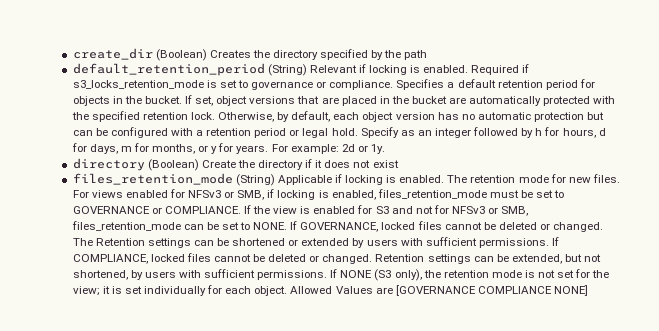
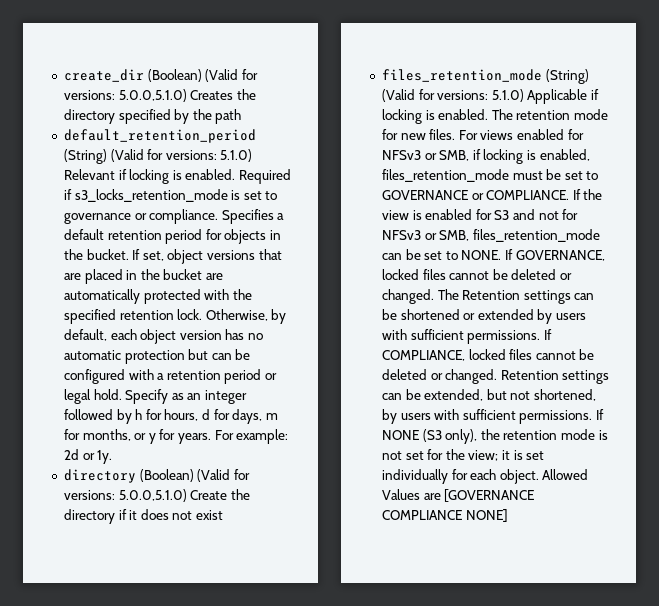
- create_dir (Boolean) Creates the directory specified by the path
+ create_dir (Boolean) (Valid for versions: 5.0.0,5.1.0) Creates the directory specified by the path
- default_retention_period (String) Relevant if locking is enabled.
+ default_retention_period (String) (Valid for versions: 5.1.0) Relevant if locking is enabled.
- directory (Boolean) Create the directory if it does not exist
+ directory (Boolean) (Valid for versions: 5.0.0,5.1.0) Create the directory if it does not exist
- files_retention_mode (String) Applicable if locking is enabled.
+ files_retention_mode (String) (Valid for versions: 5.1.0) Applicable if locking is enabled.

